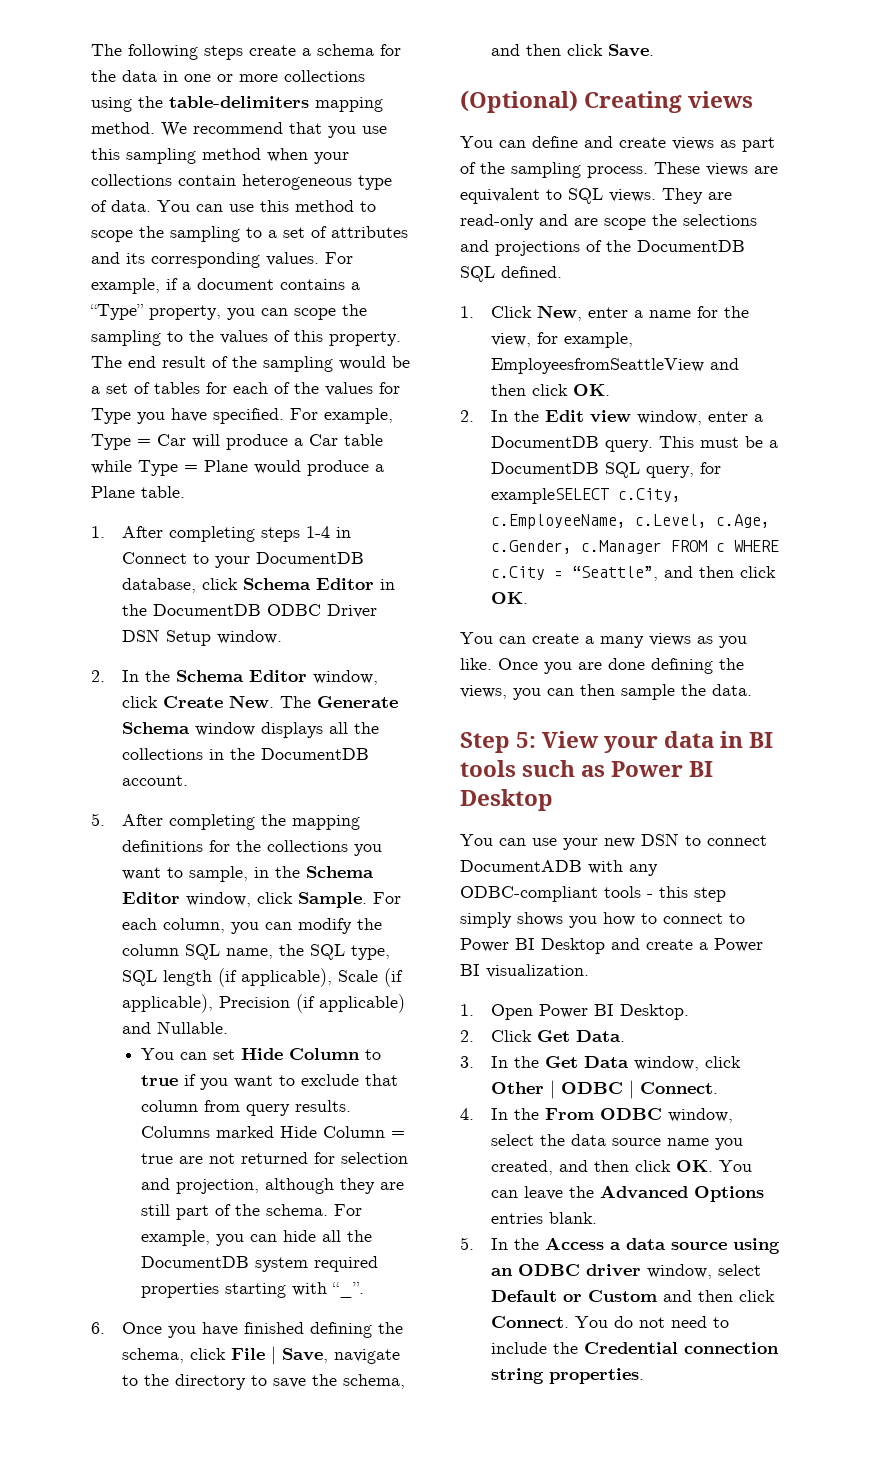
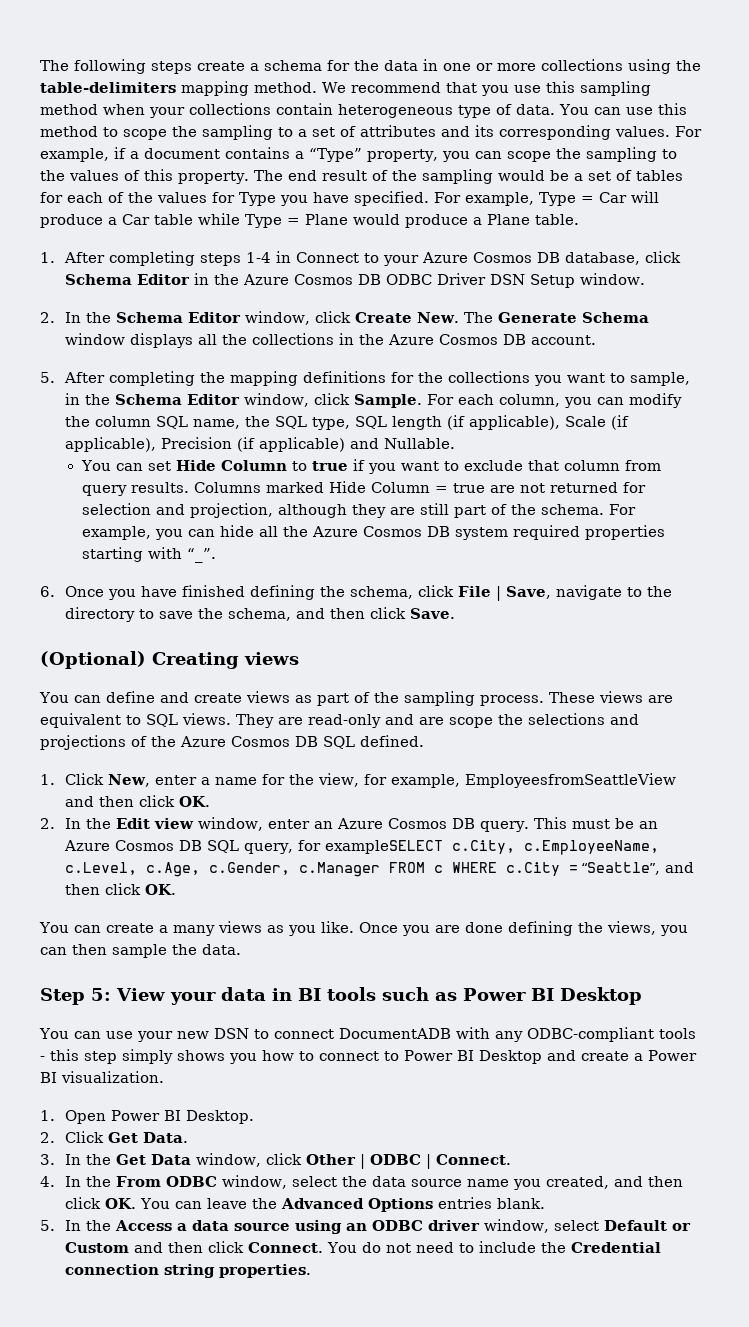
- 1. After completing steps 1-4 in Connect to your DocumentDB database, click Schema Editor in the DocumentDB ODBC Driver DSN Setup window.
+ 1. After completing steps 1-4 in Connect to your Azure Cosmos DB database, click Schema Editor in the Azure Cosmos DB ODBC Driver DSN Setup window.
- 2. In the Schema Editor window, click Create New. The Generate Schema window displays all the collections in the DocumentDB account.
+ 2. In the Schema Editor window, click Create New. The Generate Schema window displays all the collections in the Azure Cosmos DB account.
- For example, you can hide all the DocumentDB system required properties starting with “_”.
+ For example, you can hide all the Azure Cosmos DB system required properties starting with “_”.
- They are read-only and are scope the selections and projections of the DocumentDB SQL defined.
+ They are read-only and are scope the selections and projections of the Azure Cosmos DB SQL defined.
- 2. In the Edit view window, enter a DocumentDB query. This must be a DocumentDB SQL query, for exampleSELECT c.City, c.EmployeeName, c.Level, c.Age, c.Gender, c.Manager FROM c WHERE c.City = “Seattle”, and then click OK.
+ 2. In the Edit view window, enter an Azure Cosmos DB query. This must be an Azure Cosmos DB SQL query, for exampleSELECT c.City, c.EmployeeName, c.Level, c.Age, c.Gender, c.Manager FROM c WHERE c.City = “Seattle”, and then click OK.

